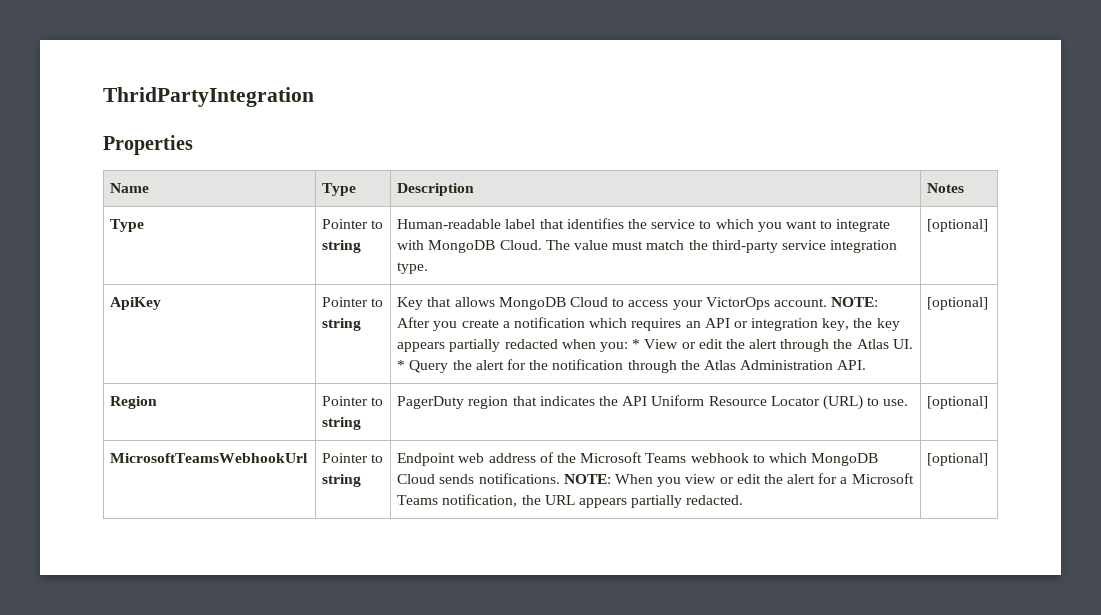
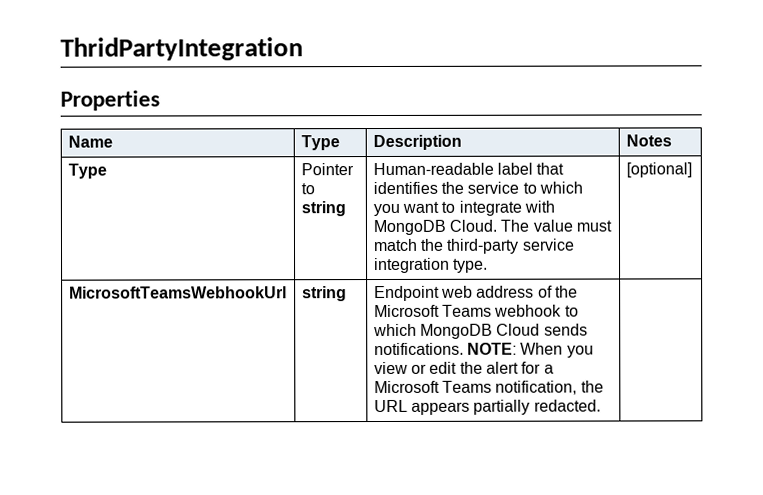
- ApiKey | Pointer to string | Key that allows MongoDB Cloud to access your VictorOps account. NOTE: After you create a notification which requires an API or integration key, the key appears partially redacted when you: * View or edit the alert through the Atlas UI. * Query the alert for the notification through the Atlas Administration API. | [optional]
- Region | Pointer to string | PagerDuty region that indicates the API Uniform Resource Locator (URL) to use. | [optional]
- MicrosoftTeamsWebhookUrl | Pointer to string | Endpoint web address of the Microsoft Teams webhook to which MongoDB Cloud sends notifications. NOTE: When you view or edit the alert for a Microsoft Teams notification, the URL appears partially redacted. | [optional]
+ MicrosoftTeamsWebhookUrl | string | Endpoint web address of the Microsoft Teams webhook to which MongoDB Cloud sends notifications. NOTE: When you view or edit the alert for a Microsoft Teams notification, the URL appears partially redacted. |

